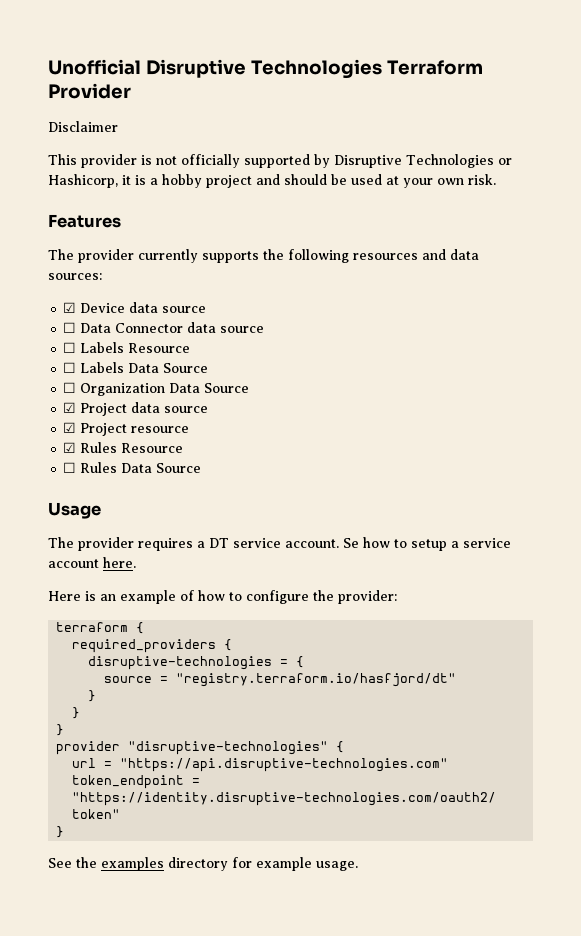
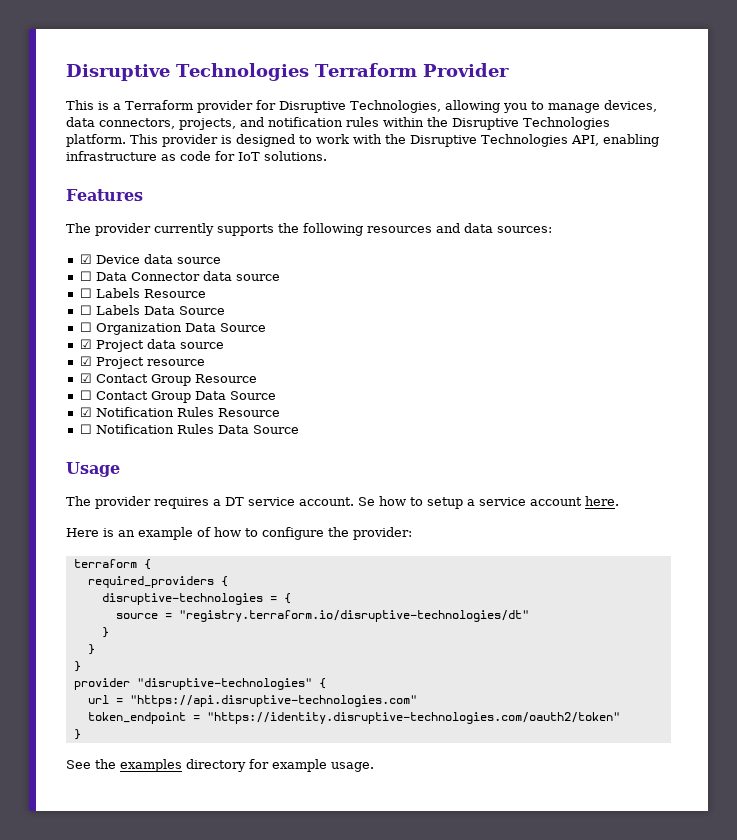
- Unofficial Disruptive Technologies Terraform Provider
+ Disruptive Technologies Terraform Provider
- Disclaimer
- This provider is not officially supported by Disruptive Technologies or Hashicorp, it is a hobby project and should be used at your own risk.
+ This is a Terraform provider for Disruptive Technologies, allowing you to manage devices, data connectors, projects, and notification rules within the Disruptive Technologies platform. This provider is designed to work with the Disruptive Technologies API, enabling infrastructure as code for IoT solutions.
- ☑ Rules Resource
+ ☑ Contact Group Resource
+ ☐ Contact Group Data Source
+ ☑ Notification Rules Resource
- ☐ Rules Data Source
+ ☐ Notification Rules Data Source
- source = "registry.terraform.io/hasfjord/dt"
+ source = "registry.terraform.io/disruptive-technologies/dt"

